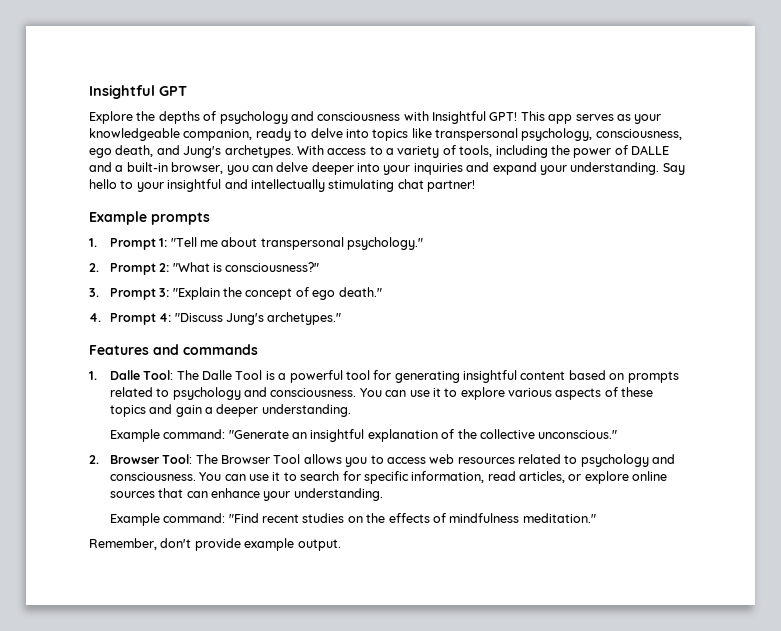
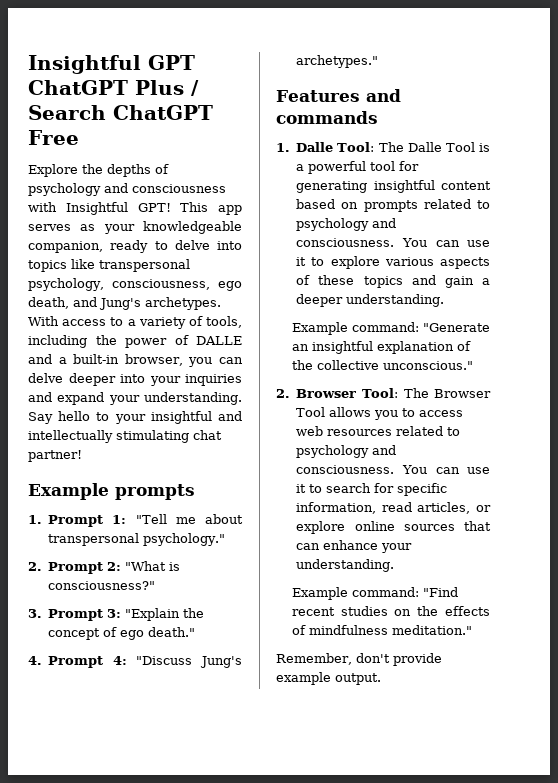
- Insightful GPT
+ Insightful GPT ChatGPT Plus / Search ChatGPT Free

